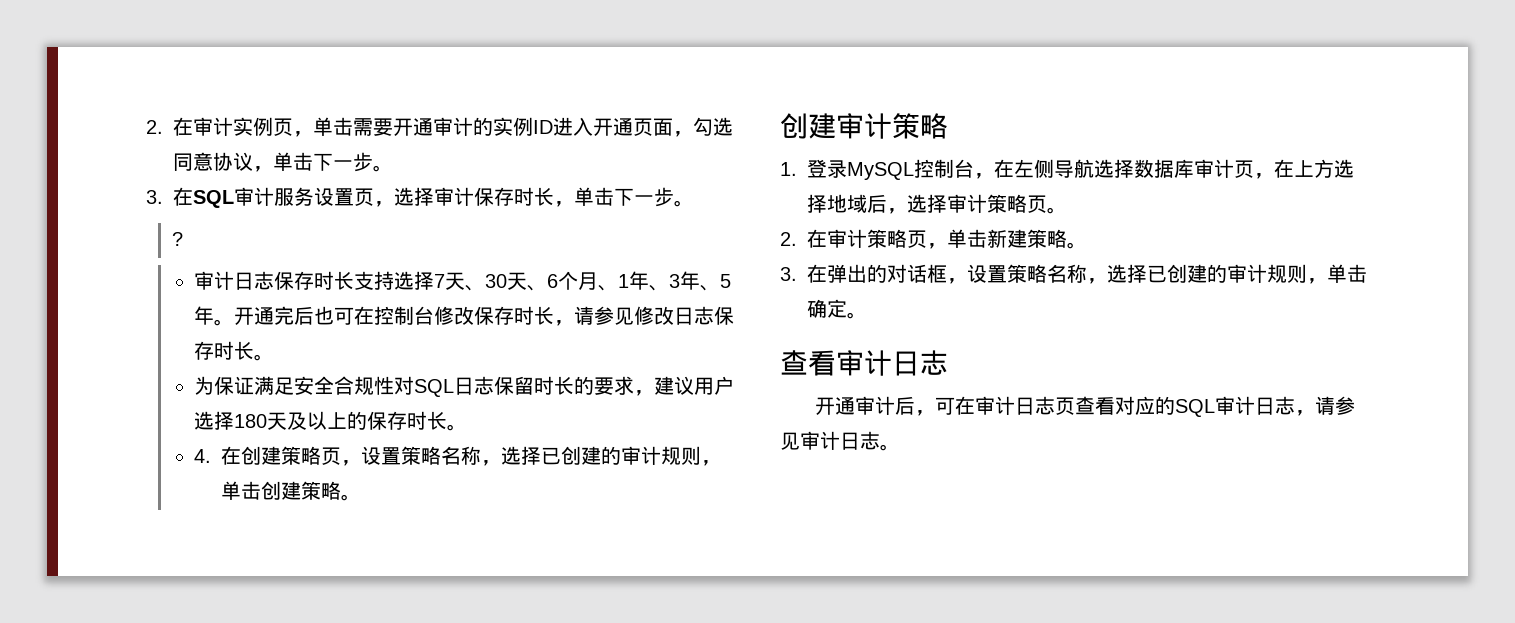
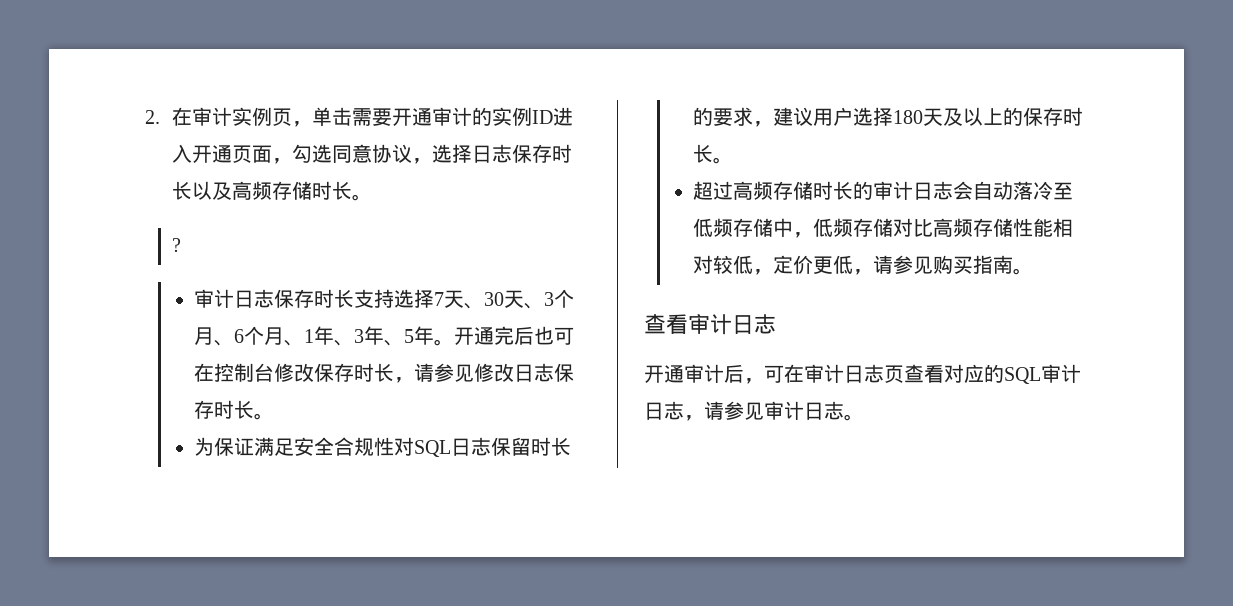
- 2.在审计实例页，单击需要开通审计的实例ID进入开通页面，勾选同意协议，单击下一步。
- 3.在SQL审计服务设置页，选择审计保存时长，单击下一步。
+ 2.在审计实例页，单击需要开通审计的实例ID进入开通页面，勾选同意协议，选择日志保存时长以及高频存储时长。
- 审计日志保存时长支持选择7天、30天、6个月、1年、3年、5年。
+ 审计日志保存时长支持选择7天、30天、3个月、6个月、1年、3年、5年。
- 4.在创建策略页，设置策略名称，选择已创建的审计规则，单击创建策略。
- 创建审计策略
- 1.登录MySQL控制台，在左侧导航选择数据库审计页，在上方选择地域后，选择审计策略页。
- 2.在审计策略页，单击新建策略。
- 3.在弹出的对话框，设置策略名称，选择已创建的审计规则，单击确定。
+ 超过高频存储时长的审计日志会自动落冷至低频存储中，低频存储对比高频存储性能相对较低，定价更低，请参见购买指南。

